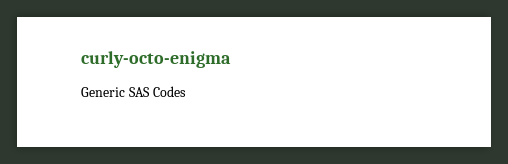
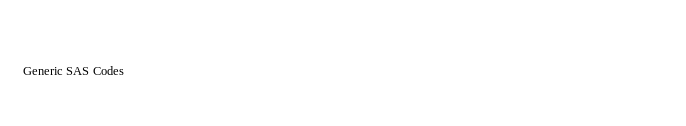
- curly-octo-enigma

